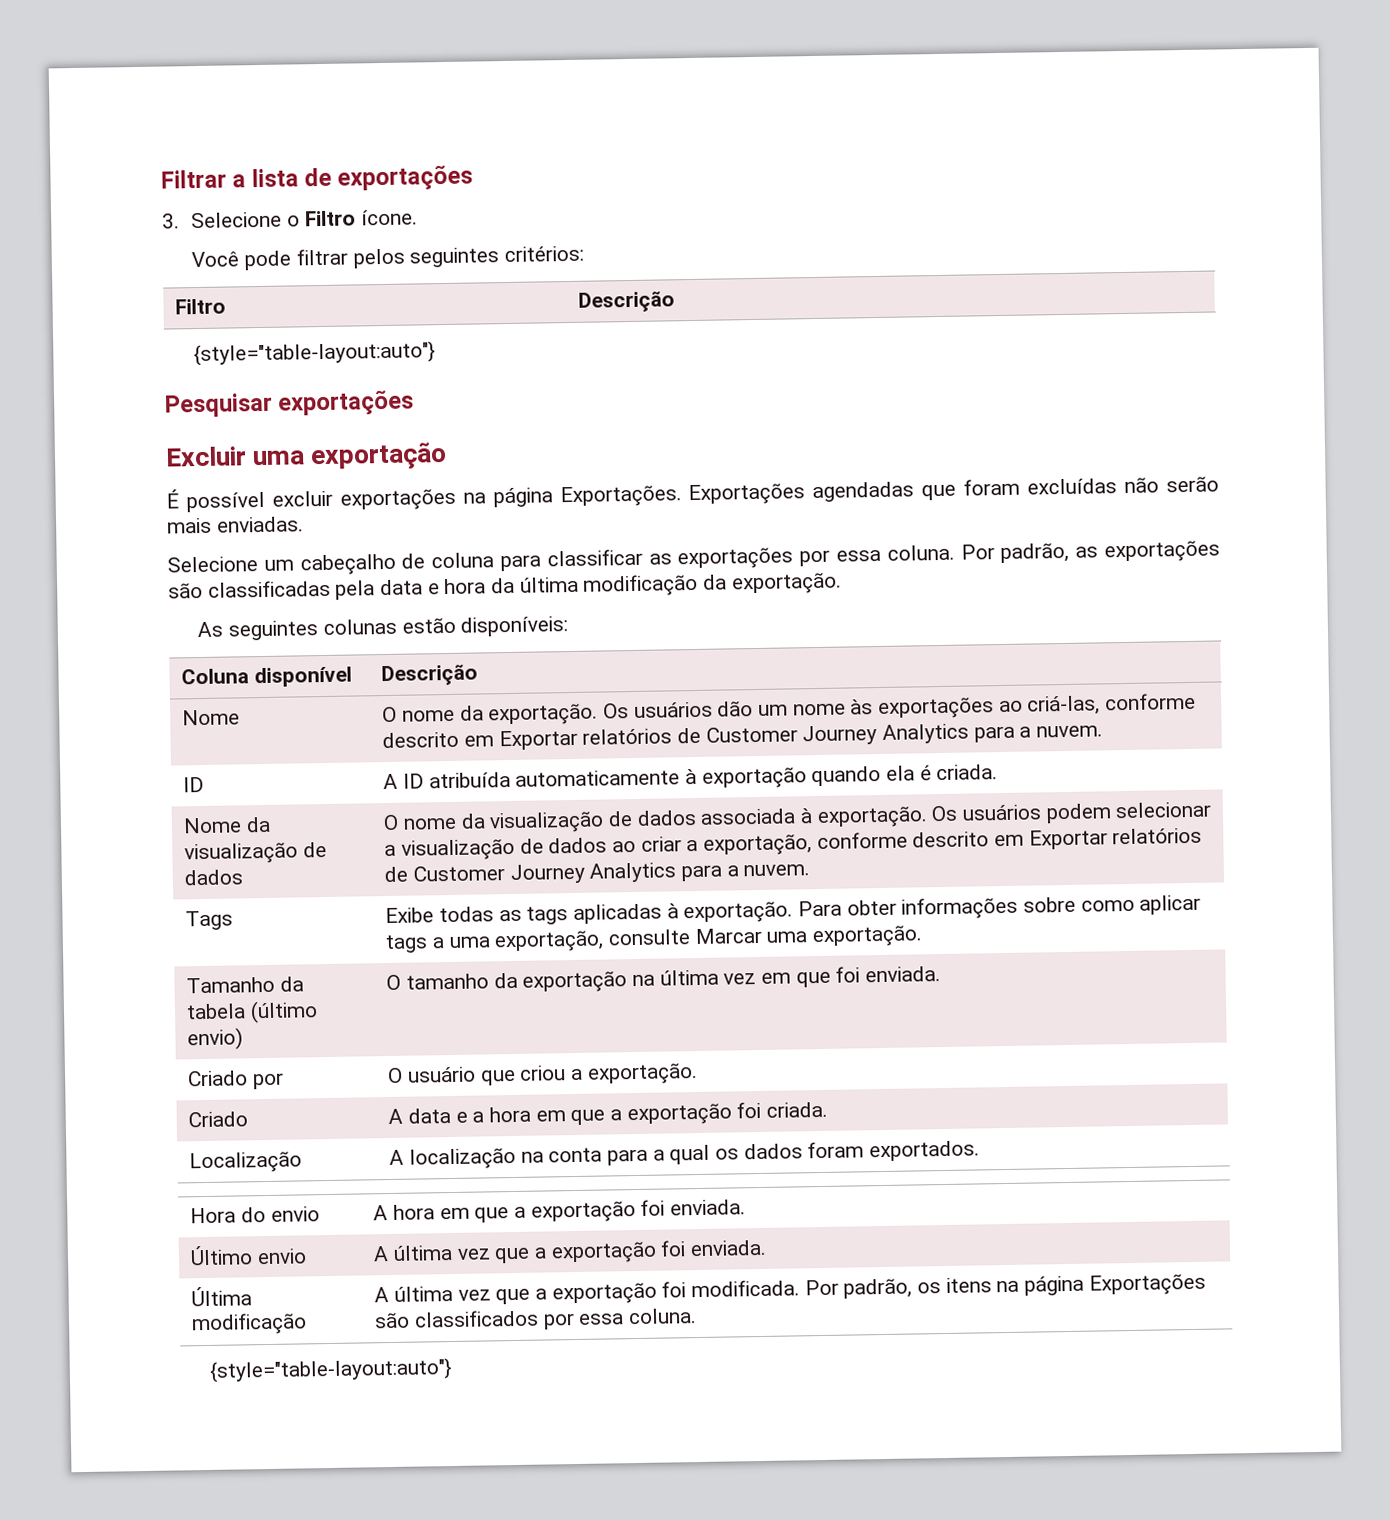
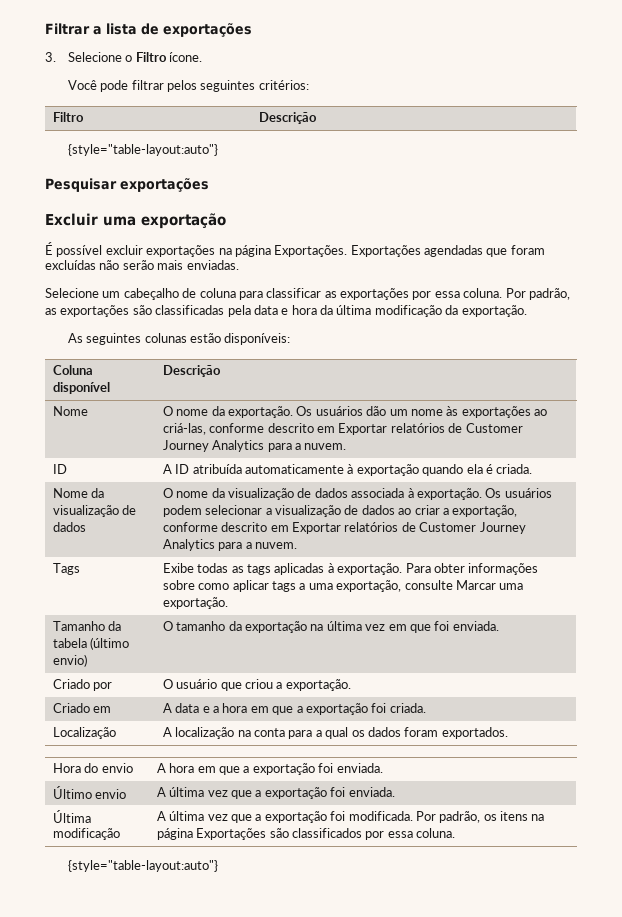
- Criado | A data e a hora em que a exportação foi criada.
+ Criado em | A data e a hora em que a exportação foi criada.

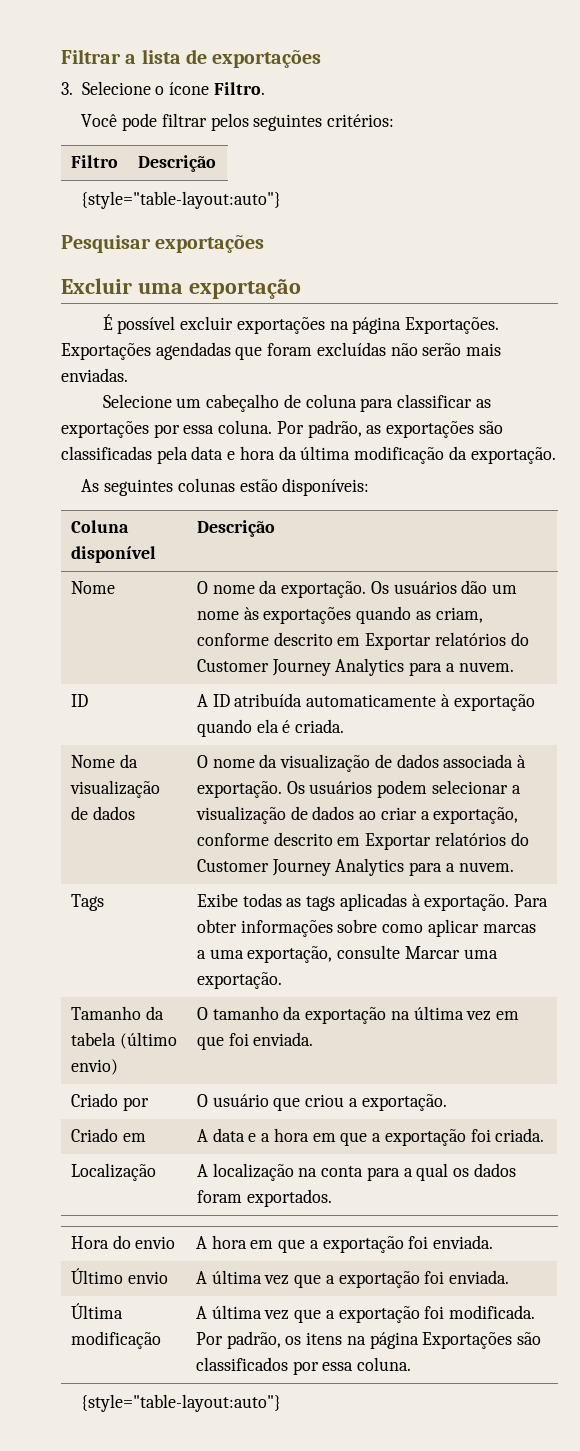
- 3. Selecione o Filtro ícone.
+ 3. Selecione o ícone Filtro.
- Nome | O nome da exportação. Os usuários dão um nome às exportações ao criá-las, conforme descrito em Exportar relatórios de Customer Journey Analytics para a nuvem.
+ Nome | O nome da exportação. Os usuários dão um nome às exportações quando as criam, conforme descrito em Exportar relatórios do Customer Journey Analytics para a nuvem.
- Nome da visualização de dados | O nome da visualização de dados associada à exportação. Os usuários podem selecionar a visualização de dados ao criar a exportação, conforme descrito em Exportar relatórios de Customer Journey Analytics para a nuvem.
+ Nome da visualização de dados | O nome da visualização de dados associada à exportação. Os usuários podem selecionar a visualização de dados ao criar a exportação, conforme descrito em Exportar relatórios do Customer Journey Analytics para a nuvem.
- Tags | Exibe todas as tags aplicadas à exportação. Para obter informações sobre como aplicar tags a uma exportação, consulte Marcar uma exportação.
+ Tags | Exibe todas as tags aplicadas à exportação. Para obter informações sobre como aplicar marcas a uma exportação, consulte Marcar uma exportação.

